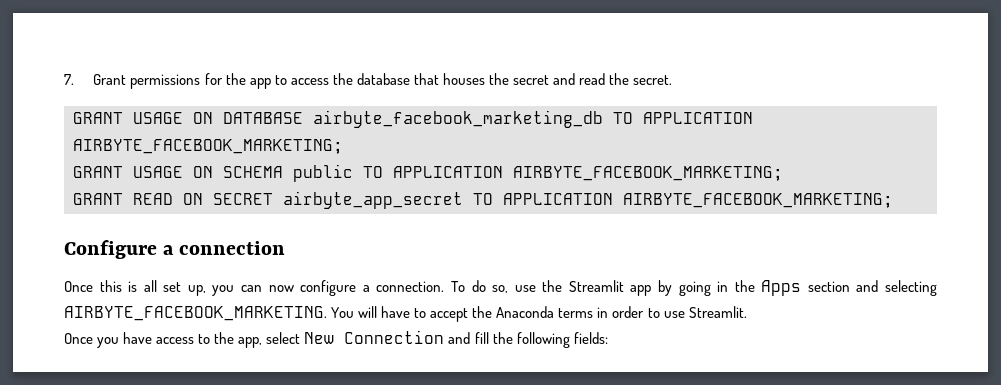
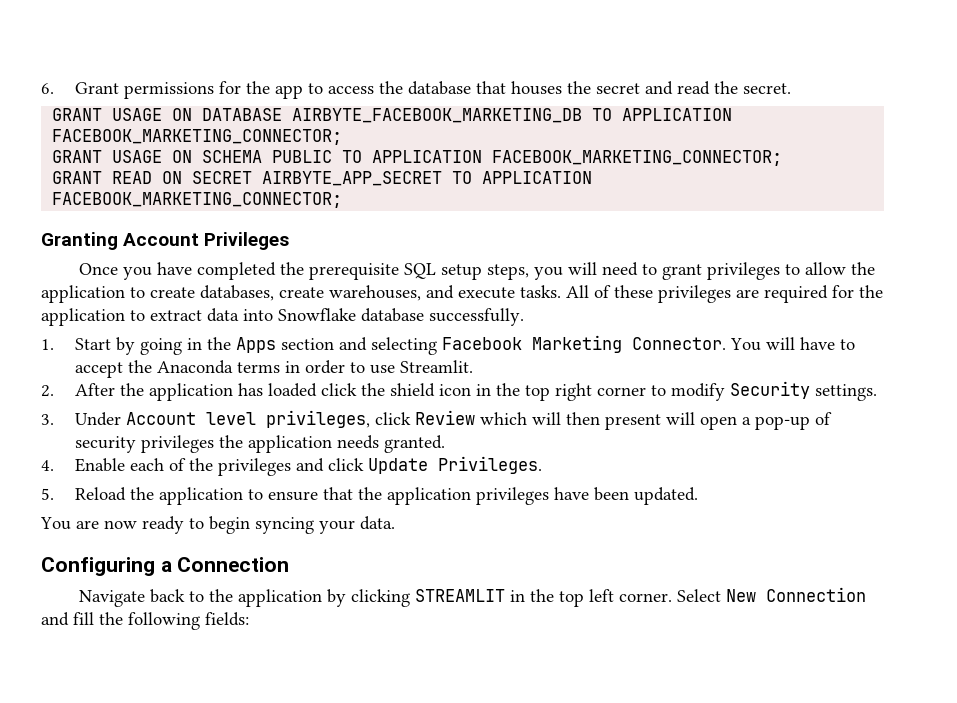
- 7. Grant permissions for the app to access the database that houses the secret and read the secret.
+ 6. Grant permissions for the app to access the database that houses the secret and read the secret.
- GRANT USAGE ON DATABASE airbyte_facebook_marketing_db TO APPLICATION AIRBYTE_FACEBOOK_MARKETING;
+ GRANT USAGE ON DATABASE AIRBYTE_FACEBOOK_MARKETING_DB TO APPLICATION FACEBOOK_MARKETING_CONNECTOR;
- GRANT USAGE ON SCHEMA public TO APPLICATION AIRBYTE_FACEBOOK_MARKETING;
+ GRANT USAGE ON SCHEMA PUBLIC TO APPLICATION FACEBOOK_MARKETING_CONNECTOR;
- GRANT READ ON SECRET airbyte_app_secret TO APPLICATION AIRBYTE_FACEBOOK_MARKETING;
- Configure a connection
- Once this is all set up, you can now configure a connection. To do so, use the Streamlit app by going in the Apps section and selecting AIRBYTE_FACEBOOK_MARKETING.
+ GRANT READ ON SECRET AIRBYTE_APP_SECRET TO APPLICATION FACEBOOK_MARKETING_CONNECTOR;
+ Granting Account Privileges
+ Once you have completed the prerequisite SQL setup steps, you will need to grant privileges to allow the application to create databases, create warehouses, and execute tasks. All of these privileges are required for the application to extract data into Snowflake database successfully.
+ 1. Start by going in the Apps section and selecting Facebook Marketing Connector.
- Once you have access to the app, select New Connection and fill the following fields:
+ 2. After the application has loaded click the shield icon in the top right corner to modify Security settings.
+ 3. Under Account level privileges, click Review which will then present will open a pop-up of security privileges the application needs granted.
+ 4. Enable each of the privileges and click Update Privileges.
+ 5. Reload the application to ensure that the application privileges have been updated.
+ You are now ready to begin syncing your data.
+ Configuring a Connection
+ Navigate back to the application by clicking STREAMLIT in the top left corner. Select New Connection and fill the following fields:

